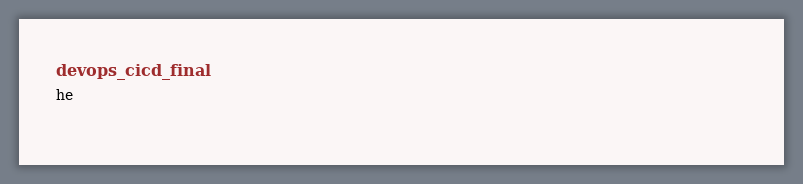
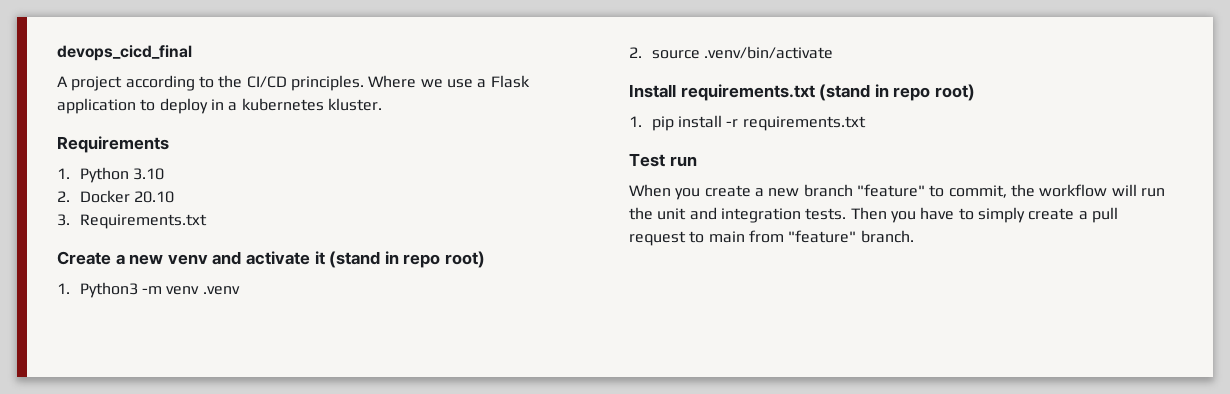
- he
+ A project according to the CI/CD principles. Where we use a Flask application to deploy in a kubernetes kluster.
+ Requirements
+ 1. Python 3.10
+ 2. Docker 20.10
+ 3. Requirements.txt
+ Create a new venv and activate it (stand in repo root)
+ 1. Python3 -m venv .venv
+ 2. source .venv/bin/activate
+ Install requirements.txt (stand in repo root)
+ 1. pip install -r requirements.txt
+ Test run
+ When you create a new branch "feature" to commit, the workflow will run the unit and integration tests. Then you have to simply create a pull request to main from "feature" branch.

